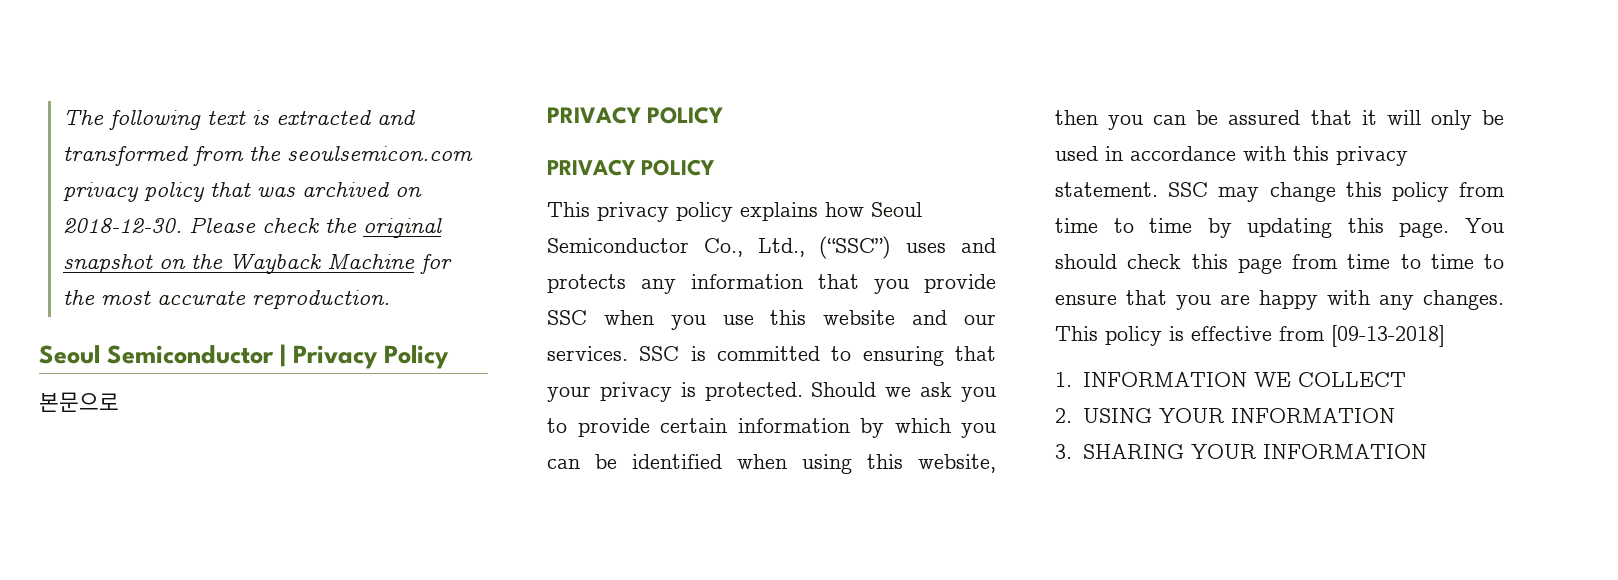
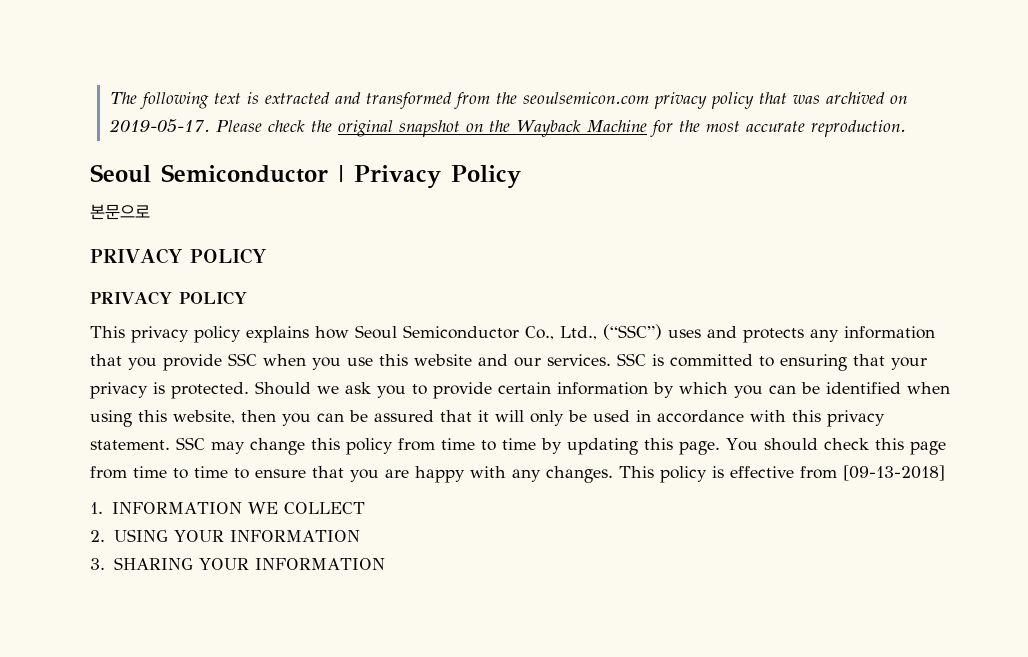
- The following text is extracted and transformed from the seoulsemicon.com privacy policy that was archived on 2018-12-30.
+ The following text is extracted and transformed from the seoulsemicon.com privacy policy that was archived on 2019-05-17.

